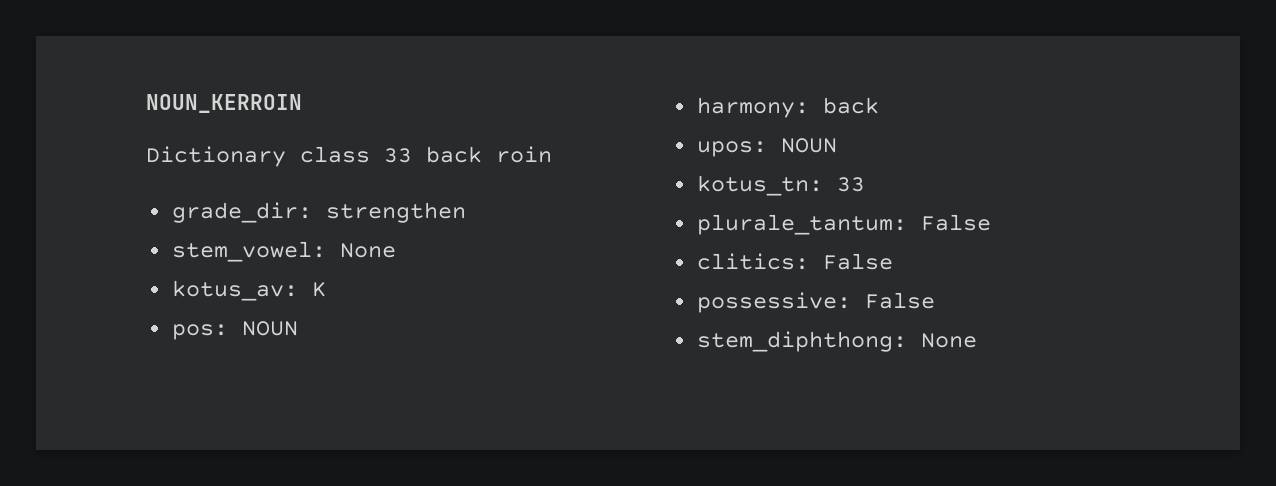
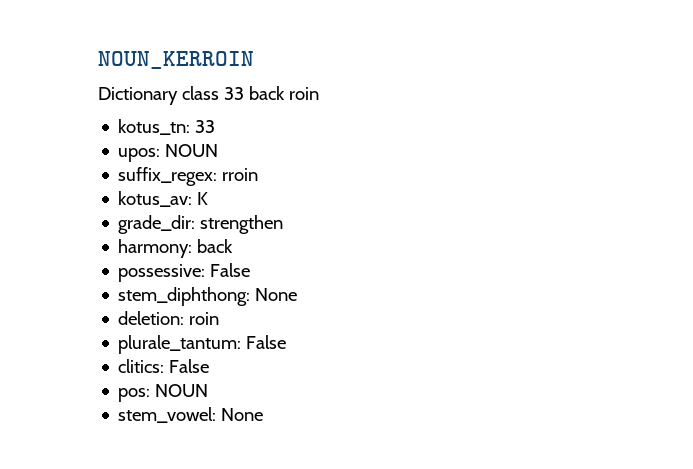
- grade_dir: strengthen
- stem_vowel: None
+ kotus_tn: 33
+ upos: NOUN
+ suffix_regex: rroin
- pos: NOUN
+ grade_dir: strengthen
- upos: NOUN
- kotus_tn: 33
+ possessive: False
+ stem_diphthong: None
+ deletion: roin
- possessive: False
- stem_diphthong: None
+ pos: NOUN
+ stem_vowel: None

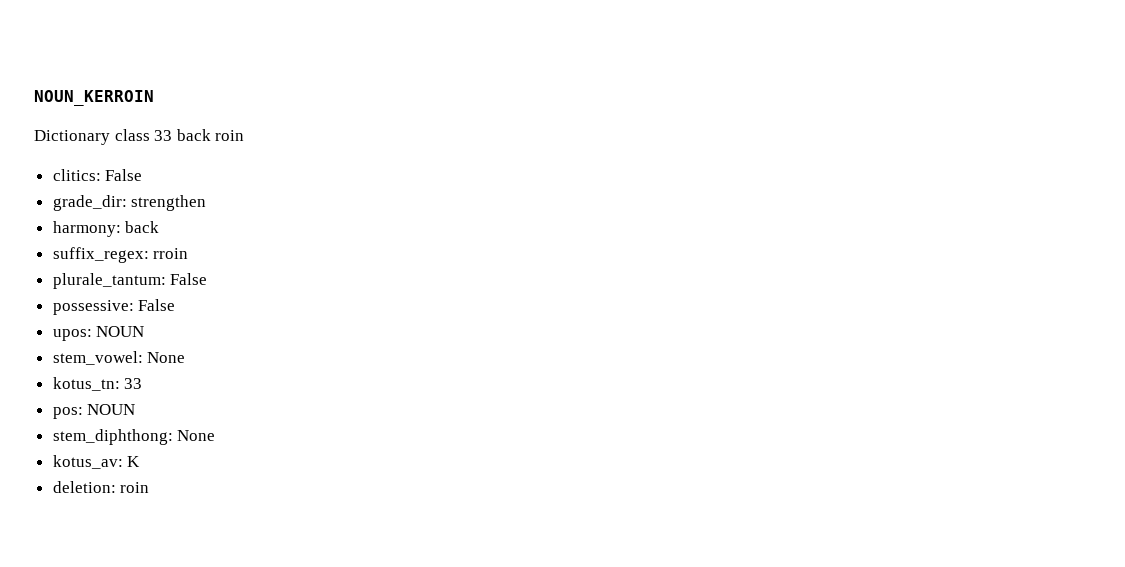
- kotus_tn: 33
- upos: NOUN
- suffix_regex: rroin
- kotus_av: K
+ clitics: False
  grade_dir: strengthen
  harmony: back
+ suffix_regex: rroin
+ plurale_tantum: False
  possessive: False
+ upos: NOUN
+ stem_vowel: None
+ kotus_tn: 33
+ pos: NOUN
+ kotus_av: K
- plurale_tantum: False
- clitics: False
- pos: NOUN
- stem_vowel: None

